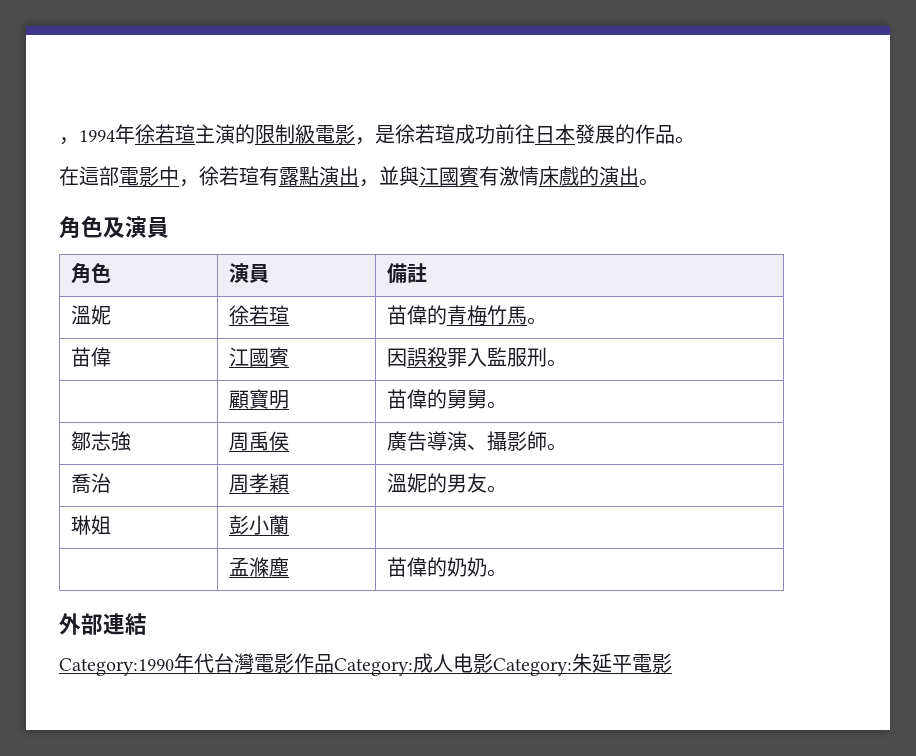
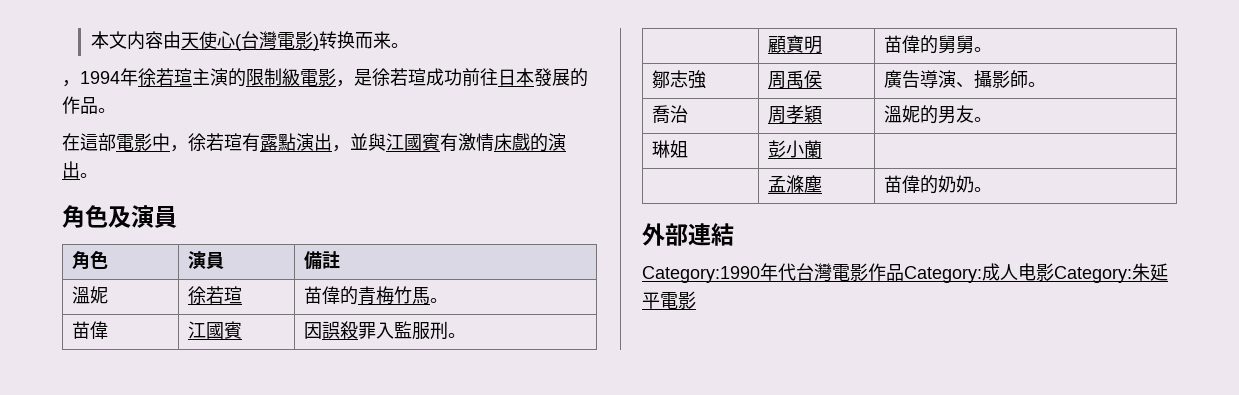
+ 本文内容由天使心(台灣電影)转换而来。

